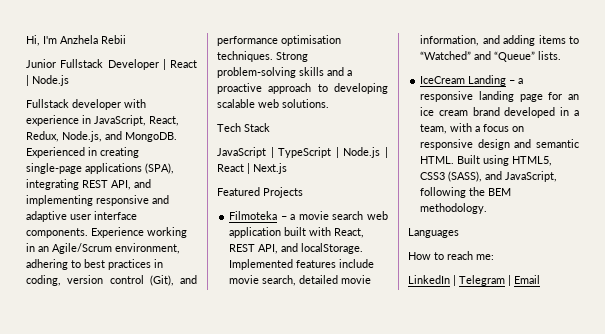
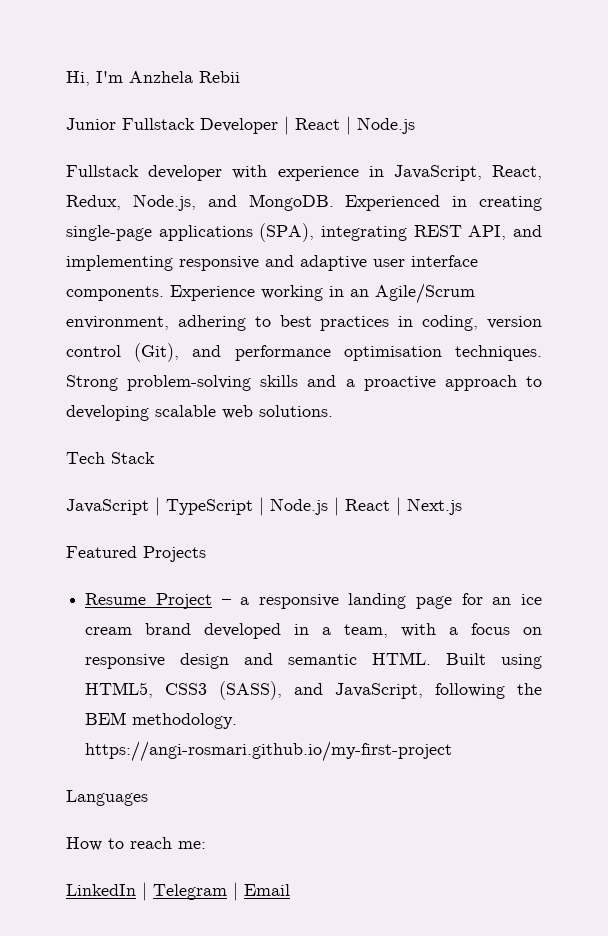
- Filmoteka – a movie search web application built with React, REST API, and localStorage. Implemented features include movie search, detailed movie information, and adding items to “Watched” and “Queue” lists.
- IceCream Landing – a responsive landing page for an ice cream brand developed in a team, with a focus on responsive design and semantic HTML.
+ Resume Project – a responsive landing page for an ice cream brand developed in a team, with a focus on responsive design and semantic HTML.
- Built using HTML5, CSS3 (SASS), and JavaScript, following the BEM methodology.
+ Built using HTML5, CSS3 (SASS), and JavaScript, following the BEM methodology. https://angi-rosmari.github.io/my-first-project

